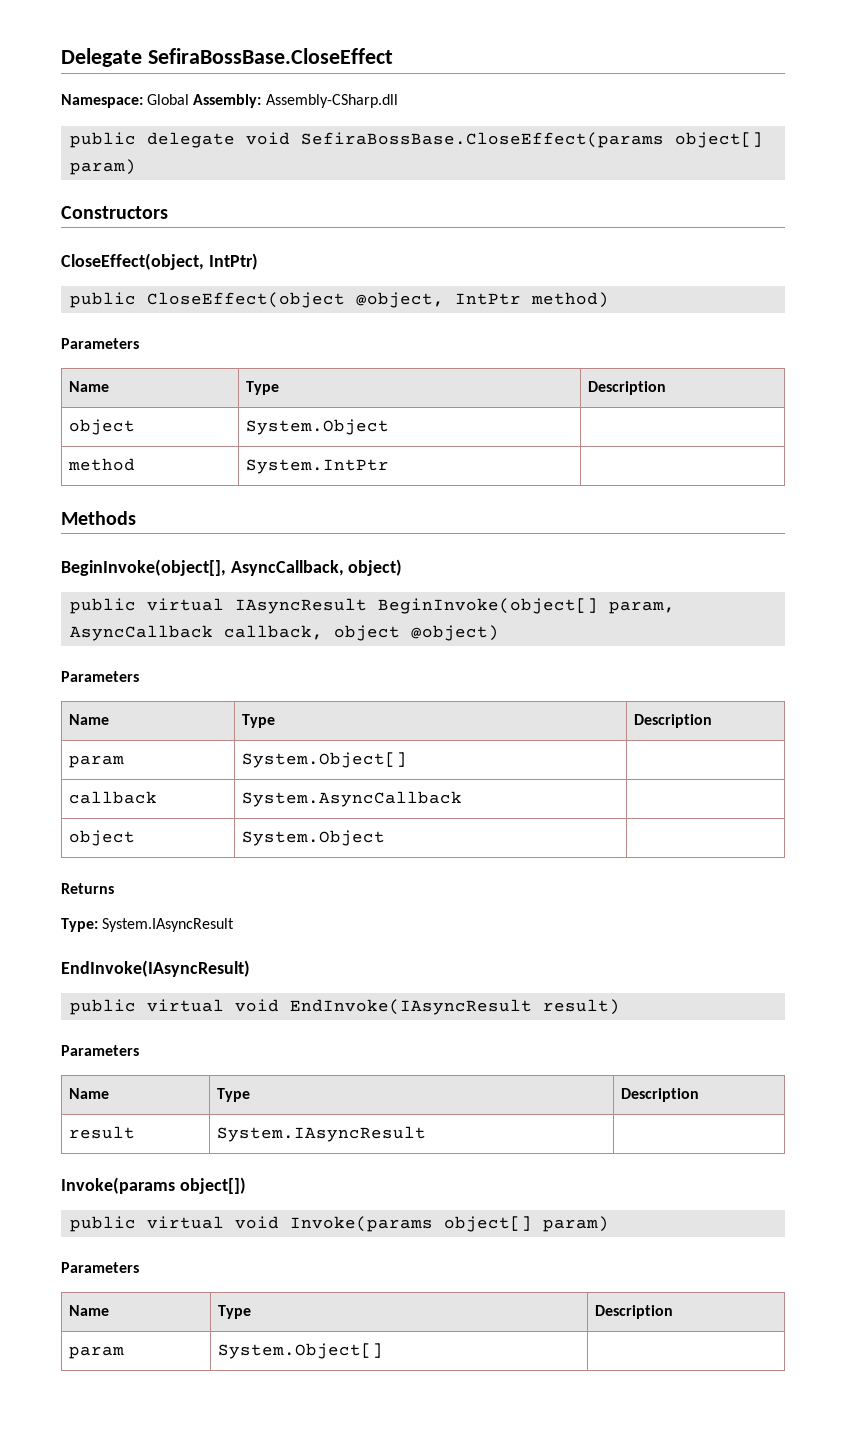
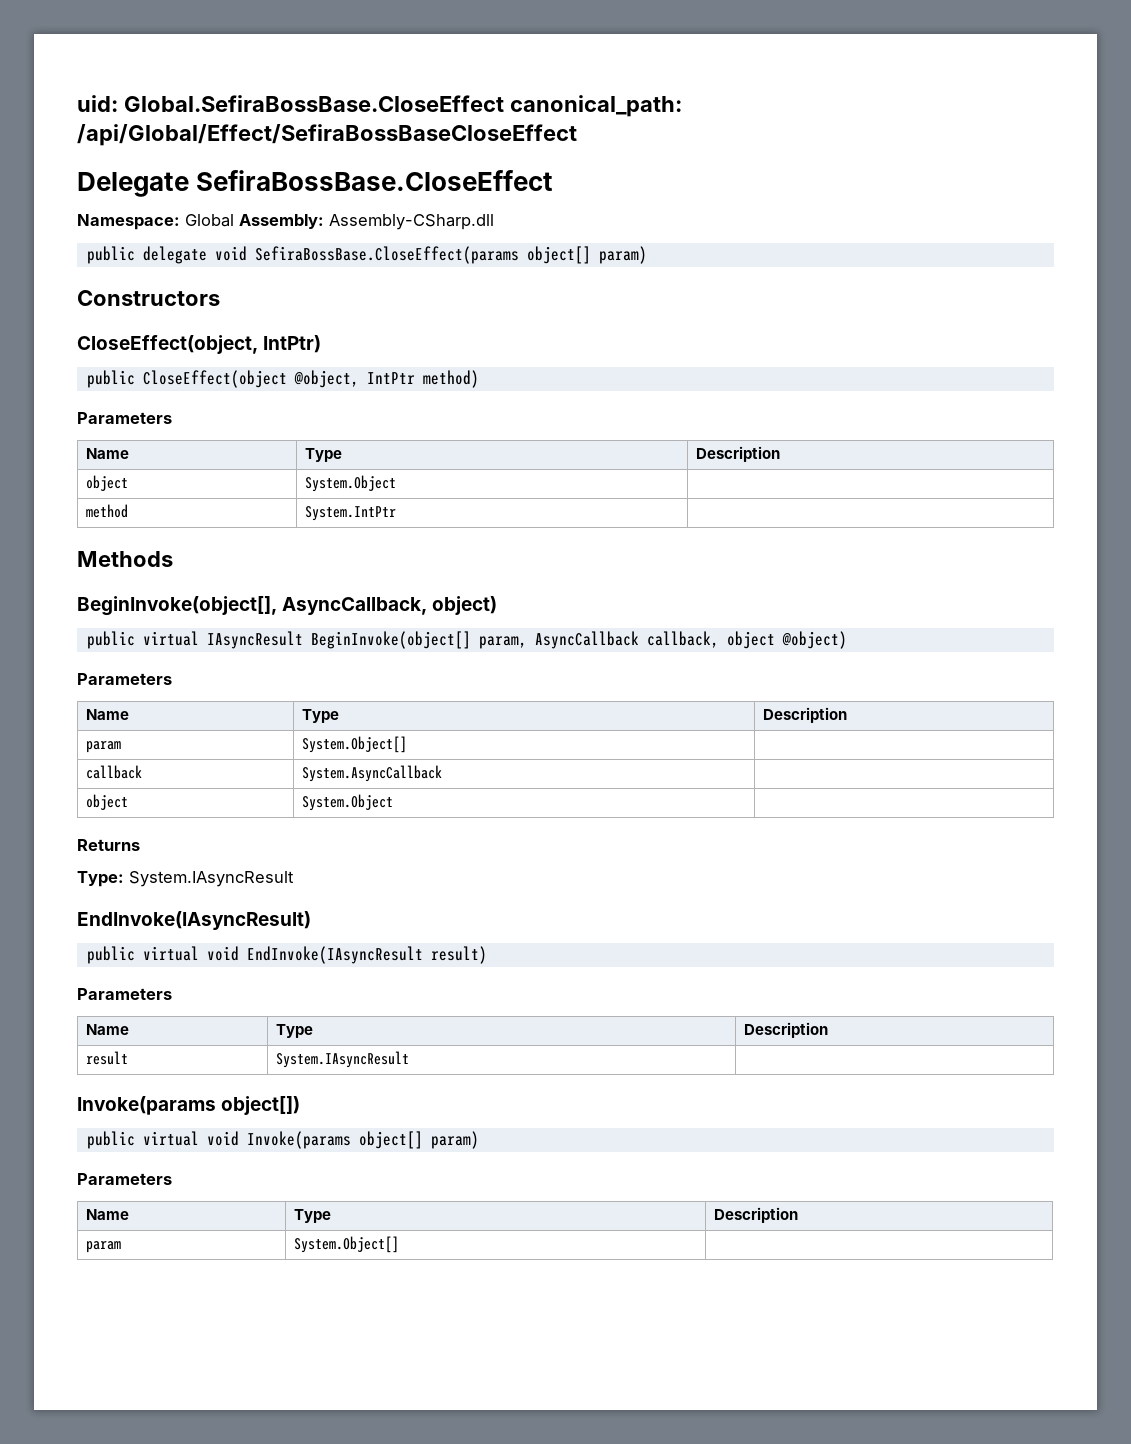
+ uid: Global.SefiraBossBase.CloseEffect canonical_path: /api/Global/Effect/SefiraBossBaseCloseEffect

